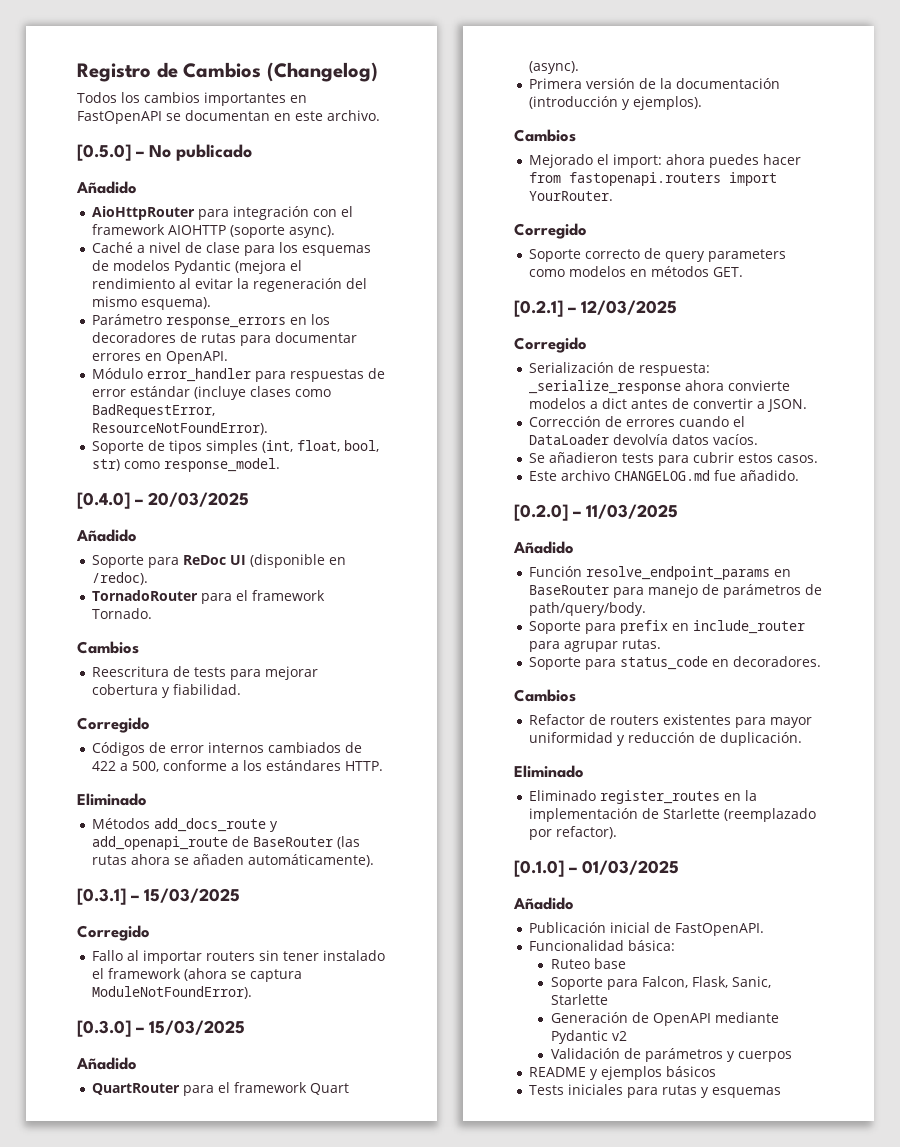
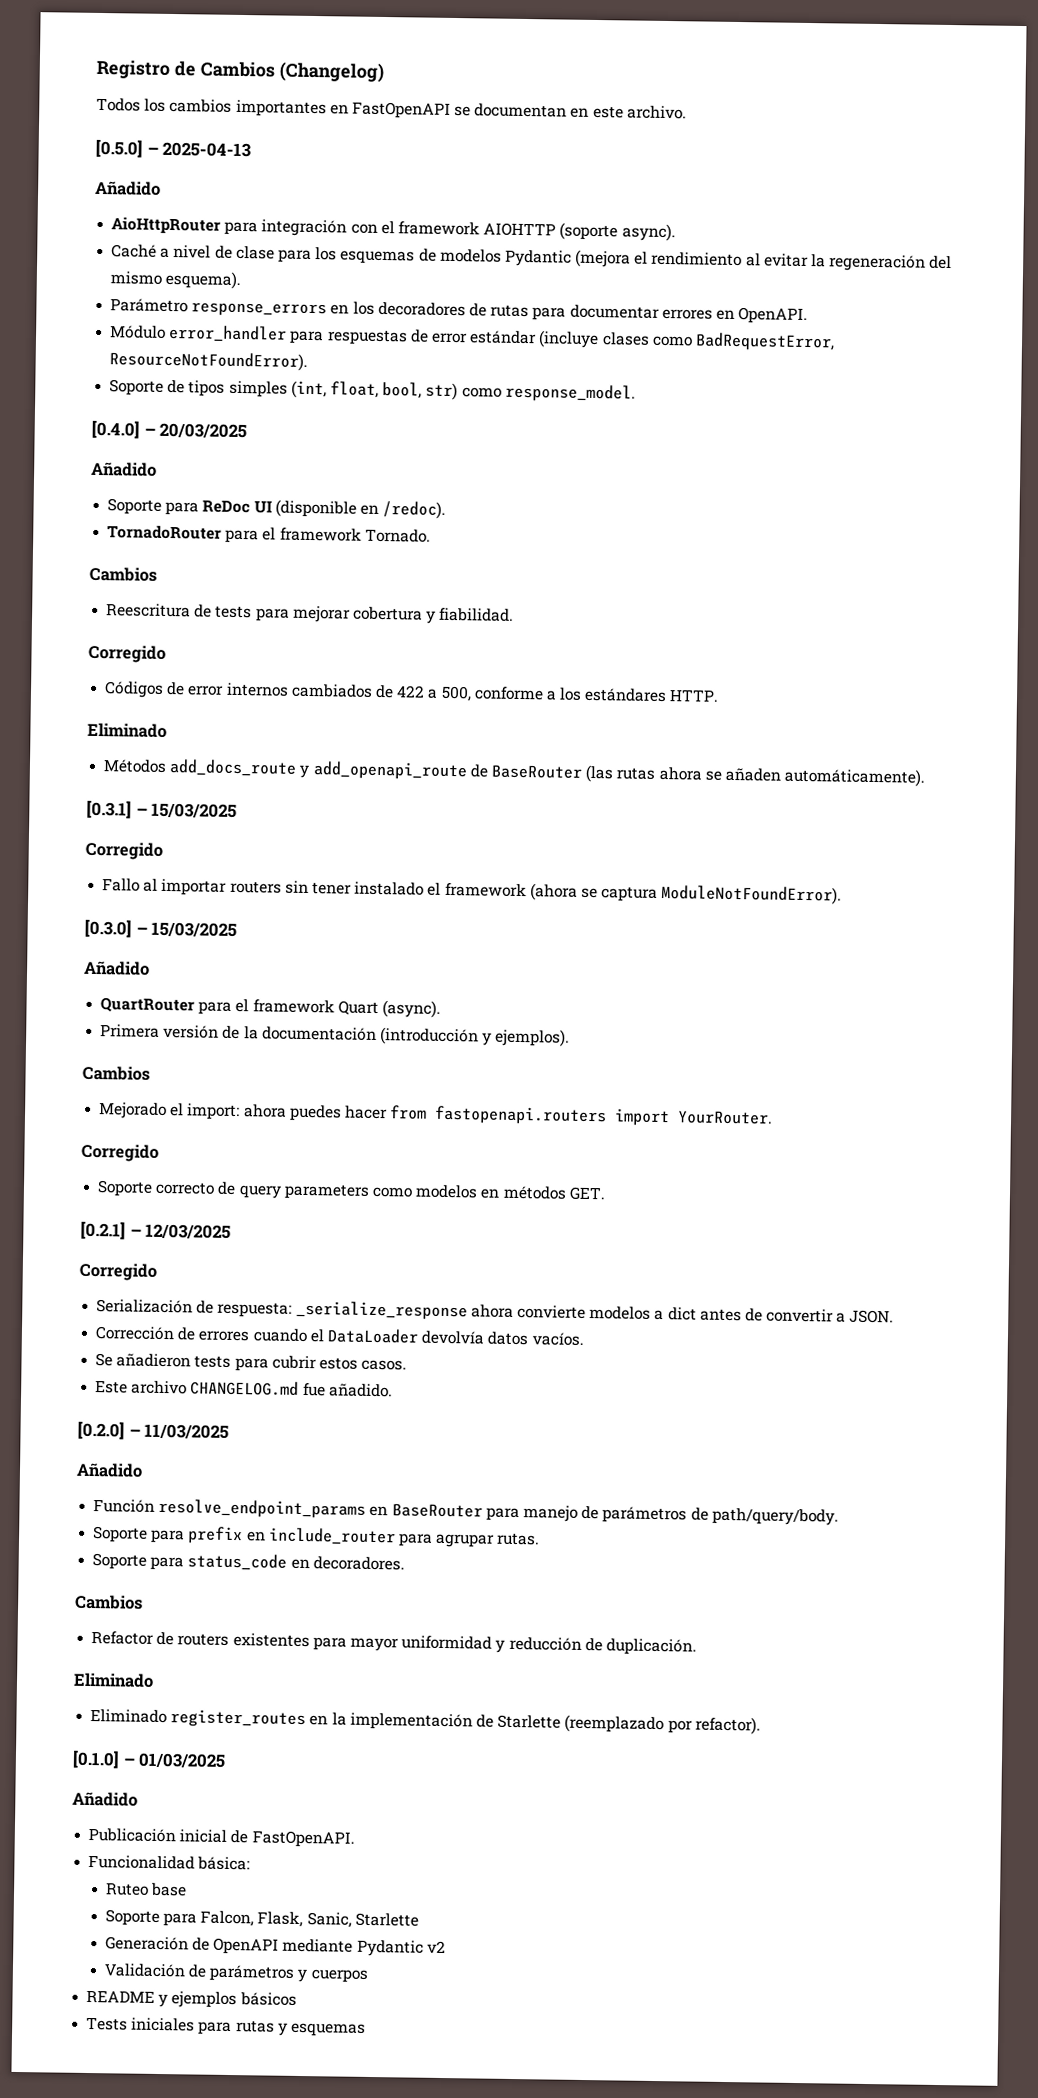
- [0.5.0] – No publicado
+ [0.5.0] – 2025-04-13

